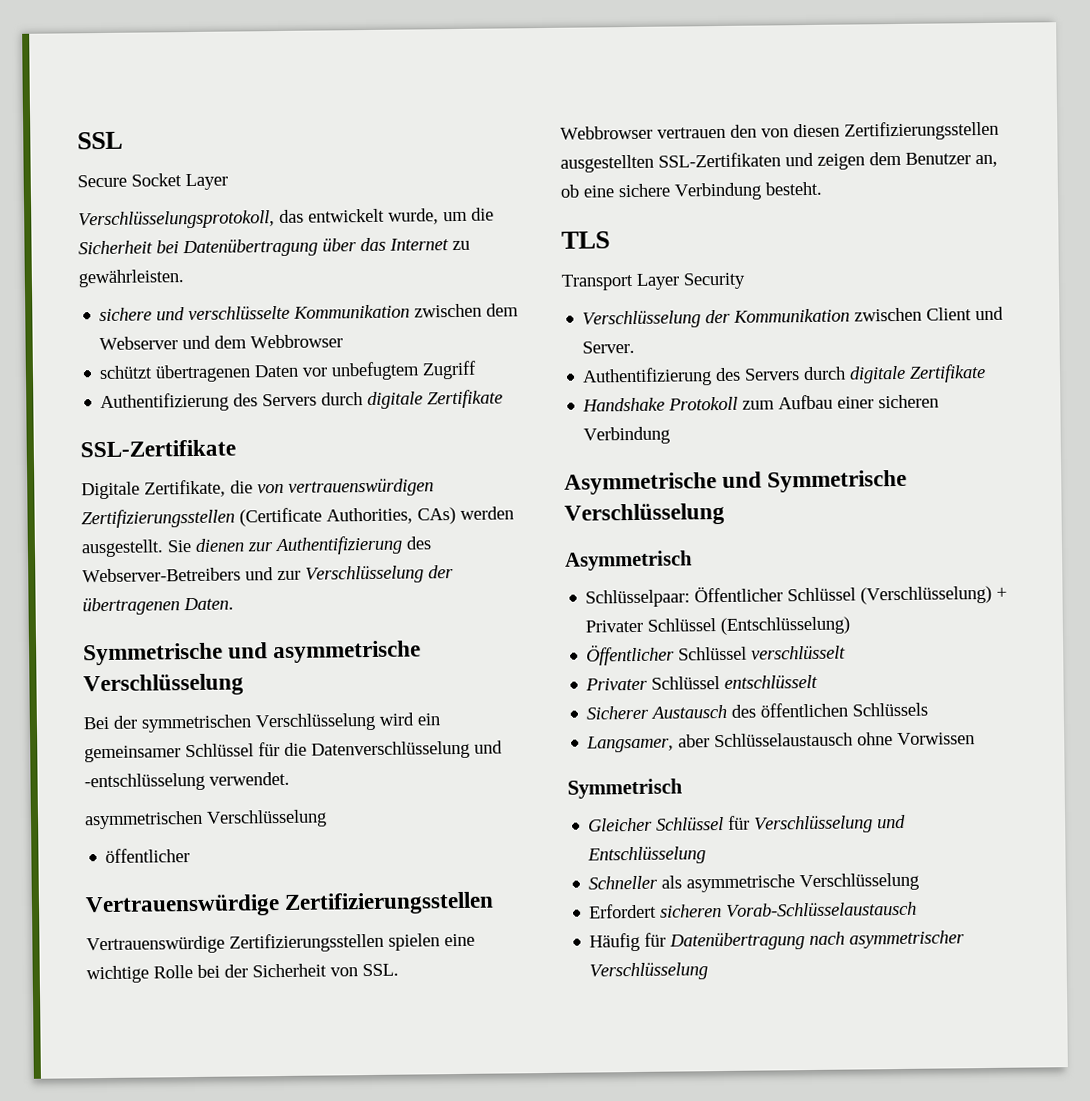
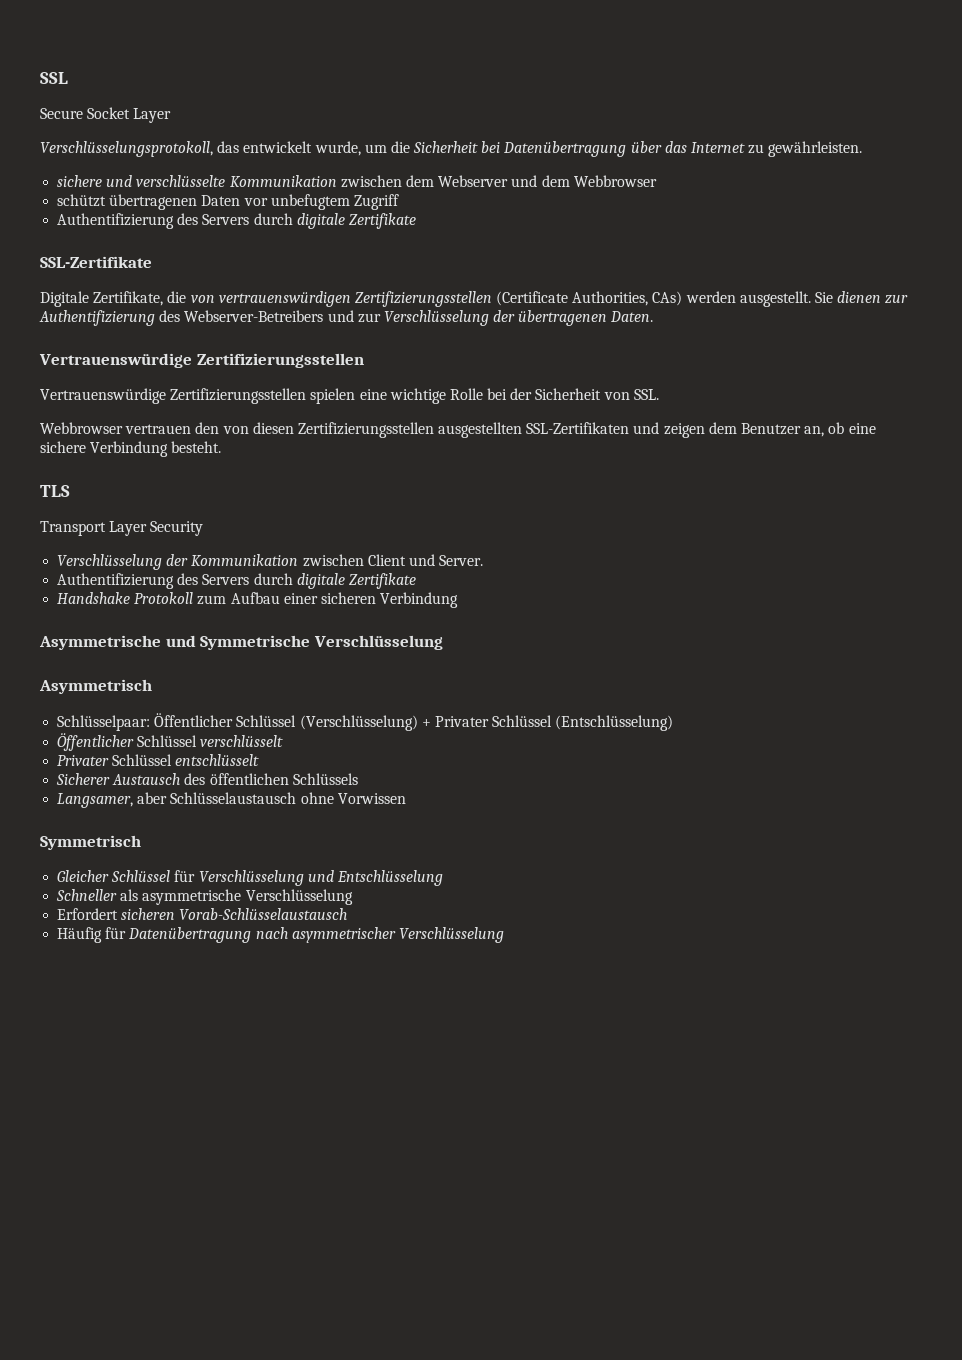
- Symmetrische und asymmetrische Verschlüsselung
- Bei der symmetrischen Verschlüsselung wird ein gemeinsamer Schlüssel für die Datenverschlüsselung und -entschlüsselung verwendet.
- asymmetrischen Verschlüsselung
- öffentlicher

